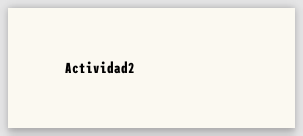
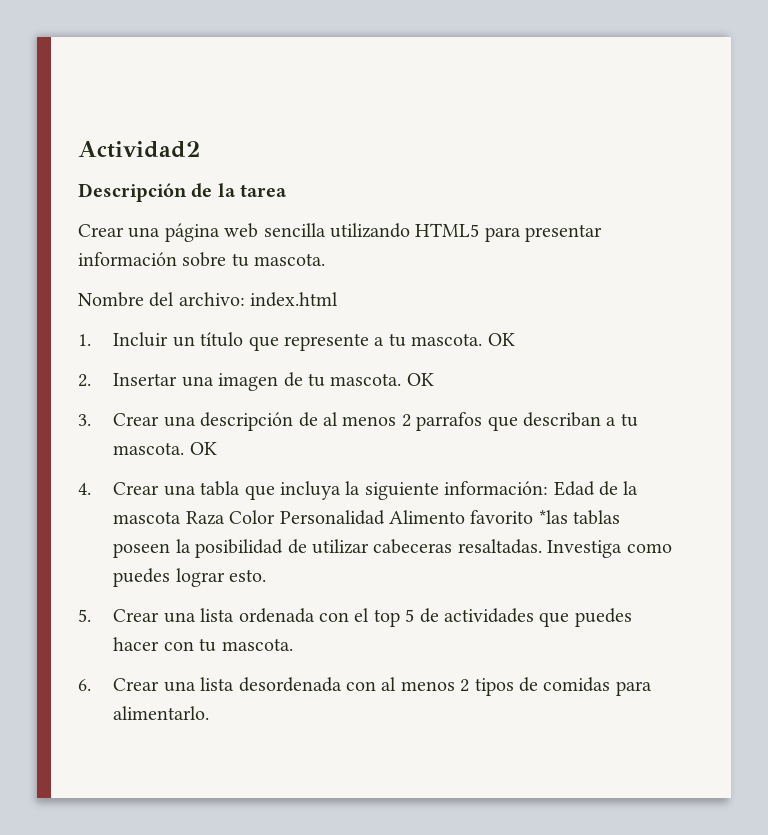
+ Descripción de la tarea
+ Crear una página web sencilla utilizando HTML5 para presentar información sobre tu mascota.
+ Nombre del archivo: index.html
+ 1. Incluir un título que represente a tu mascota. OK
+ 2. Insertar una imagen de tu mascota. OK
+ 3. Crear una descripción de al menos 2 parrafos que describan a tu mascota. OK
+ 4. Crear una tabla que incluya la siguiente información: Edad de la mascota Raza Color Personalidad Alimento favorito *las tablas poseen la posibilidad de utilizar cabeceras resaltadas. Investiga como puedes lograr esto.
+ 5. Crear una lista ordenada con el top 5 de actividades que puedes hacer con tu mascota.
+ 6. Crear una lista desordenada con al menos 2 tipos de comidas para alimentarlo.

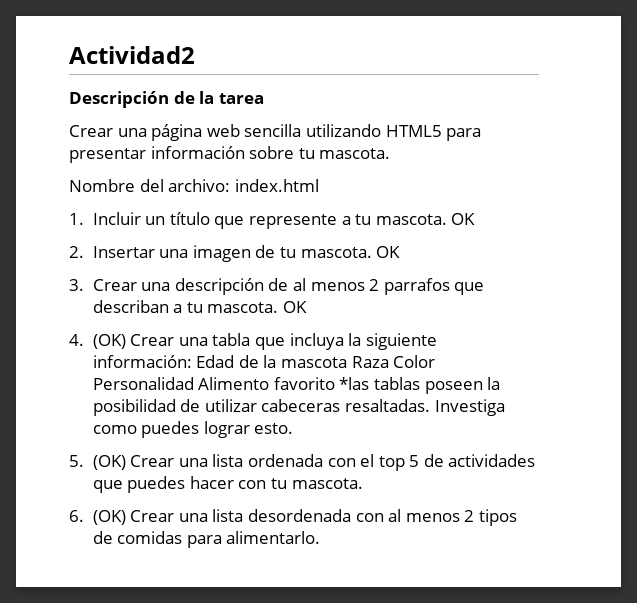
- 4. Crear una tabla que incluya la siguiente información: Edad de la mascota Raza Color Personalidad Alimento favorito *las tablas poseen la posibilidad de utilizar cabeceras resaltadas.
+ 4. (OK) Crear una tabla que incluya la siguiente información: Edad de la mascota Raza Color Personalidad Alimento favorito *las tablas poseen la posibilidad de utilizar cabeceras resaltadas.
- 5. Crear una lista ordenada con el top 5 de actividades que puedes hacer con tu mascota.
+ 5. (OK) Crear una lista ordenada con el top 5 de actividades que puedes hacer con tu mascota.
- 6. Crear una lista desordenada con al menos 2 tipos de comidas para alimentarlo.
+ 6. (OK) Crear una lista desordenada con al menos 2 tipos de comidas para alimentarlo.

